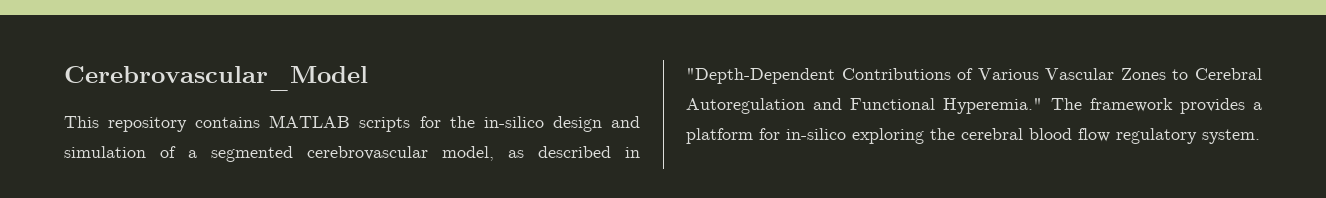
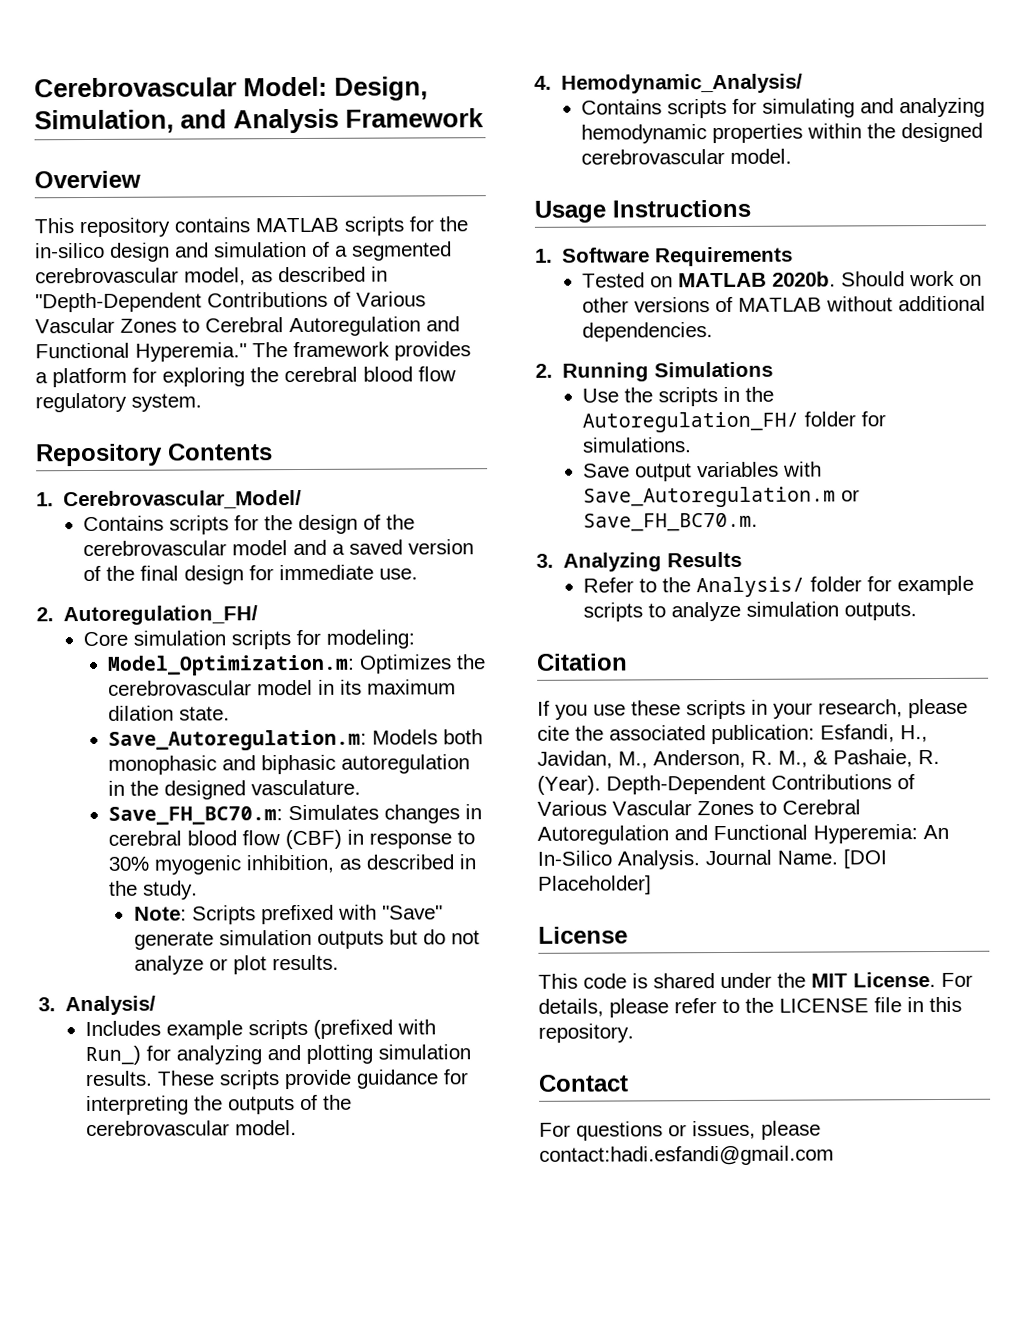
- Cerebrovascular_Model
+ Cerebrovascular Model: Design, Simulation, and Analysis Framework
+ Overview
- The framework provides a platform for in-silico exploring the cerebral blood flow regulatory system.
+ The framework provides a platform for exploring the cerebral blood flow regulatory system.
+ Repository Contents
+ 1. Cerebrovascular_Model/
+ Contains scripts for the design of the cerebrovascular model and a saved version of the final design for immediate use.
+ 2. Autoregulation_FH/
+ Core simulation scripts for modeling:
+ Model_Optimization.m: Optimizes the cerebrovascular model in its maximum dilation state.
+ Save_Autoregulation.m: Models both monophasic and biphasic autoregulation in the designed vasculature.
+ Save_FH_BC70.m: Simulates changes in cerebral blood flow (CBF) in response to 30% myogenic inhibition, as described in the study.
+ Note: Scripts prefixed with "Save" generate simulation outputs but do not analyze or plot results.
+ 3. Analysis/
+ Includes example scripts (prefixed with Run_) for analyzing and plotting simulation results. These scripts provide guidance for interpreting the outputs of the cerebrovascular model.
+ 4. Hemodynamic_Analysis/
+ Contains scripts for simulating and analyzing hemodynamic properties within the designed cerebrovascular model.
+ Usage Instructions
+ 1. Software Requirements
+ Tested on MATLAB 2020b. Should work on other versions of MATLAB without additional dependencies.
+ 2. Running Simulations
+ Use the scripts in the Autoregulation_FH/ folder for simulations.
+ Save output variables with Save_Autoregulation.m or Save_FH_BC70.m.
+ 3. Analyzing Results
+ Refer to the Analysis/ folder for example scripts to analyze simulation outputs.
+ Citation
+ If you use these scripts in your research, please cite the associated publication: Esfandi, H., Javidan, M., Anderson, R. M., & Pashaie, R. (Year). Depth-Dependent Contributions of Various Vascular Zones to Cerebral Autoregulation and Functional Hyperemia: An In-Silico Analysis. Journal Name. [DOI Placeholder]
+ License
+ This code is shared under the MIT License. For details, please refer to the LICENSE file in this repository.
+ Contact
+ For questions or issues, please contact:hadi.esfandi@gmail.com

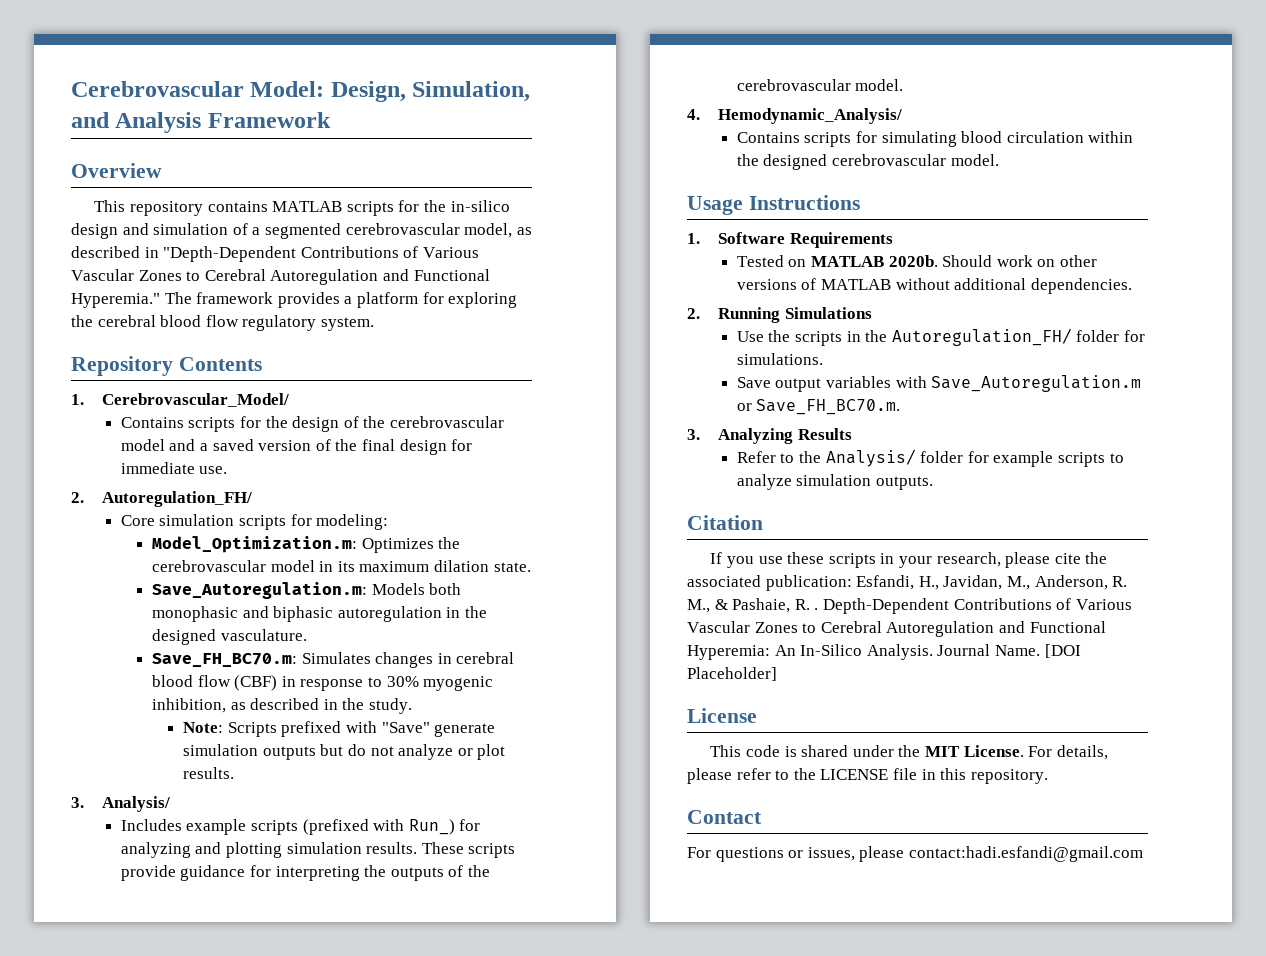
- Contains scripts for simulating and analyzing hemodynamic properties within the designed cerebrovascular model.
+ Contains scripts for simulating blood circulation within the designed cerebrovascular model.
- If you use these scripts in your research, please cite the associated publication: Esfandi, H., Javidan, M., Anderson, R. M., & Pashaie, R. (Year).
+ If you use these scripts in your research, please cite the associated publication: Esfandi, H., Javidan, M., Anderson, R. M., & Pashaie, R. .

